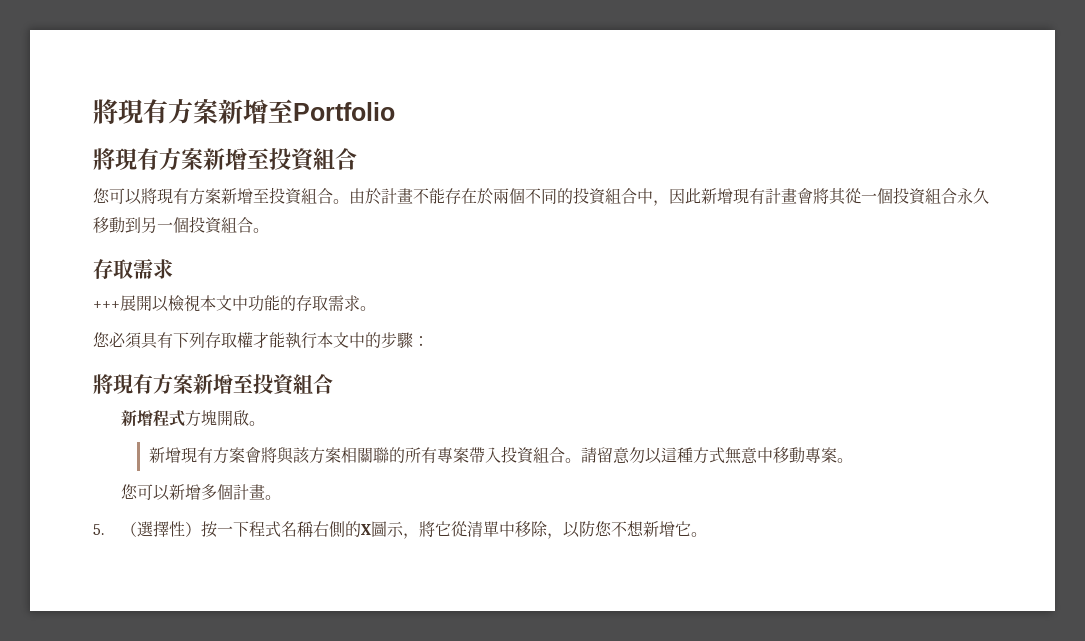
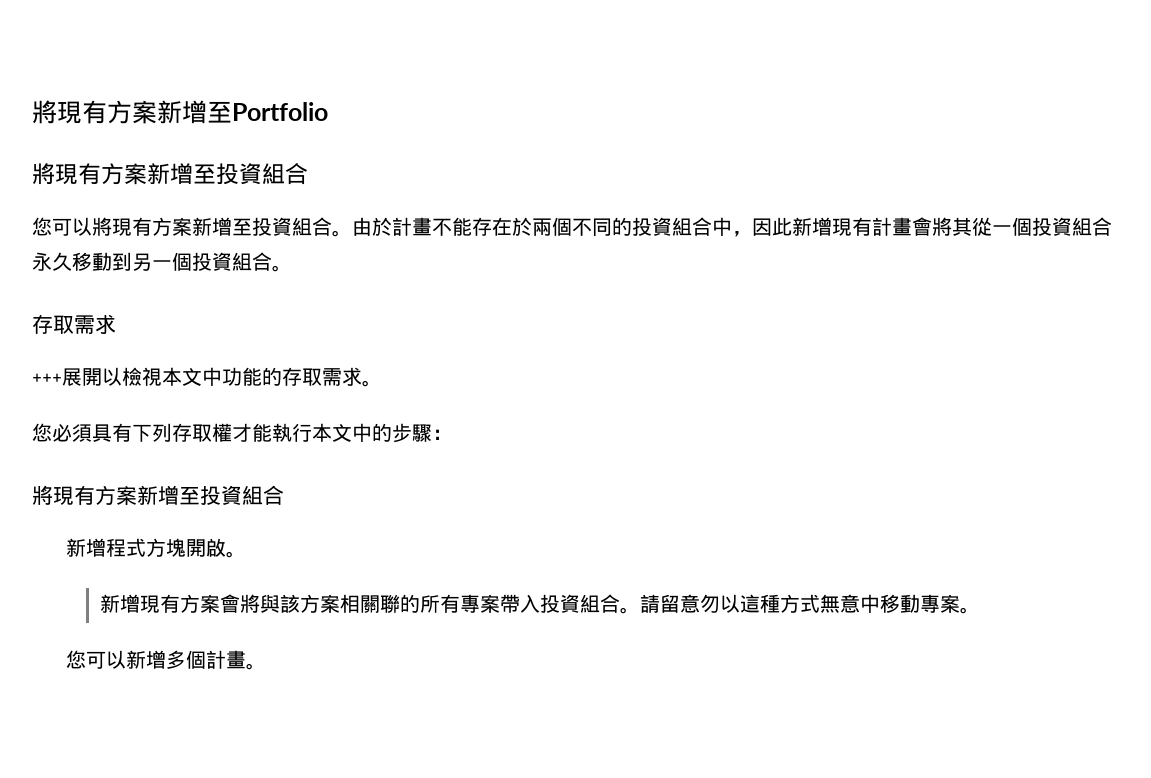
- 5.（選擇性）按一下程式名稱右側的X圖示，將它從清單中移除，以防您不想新增它。

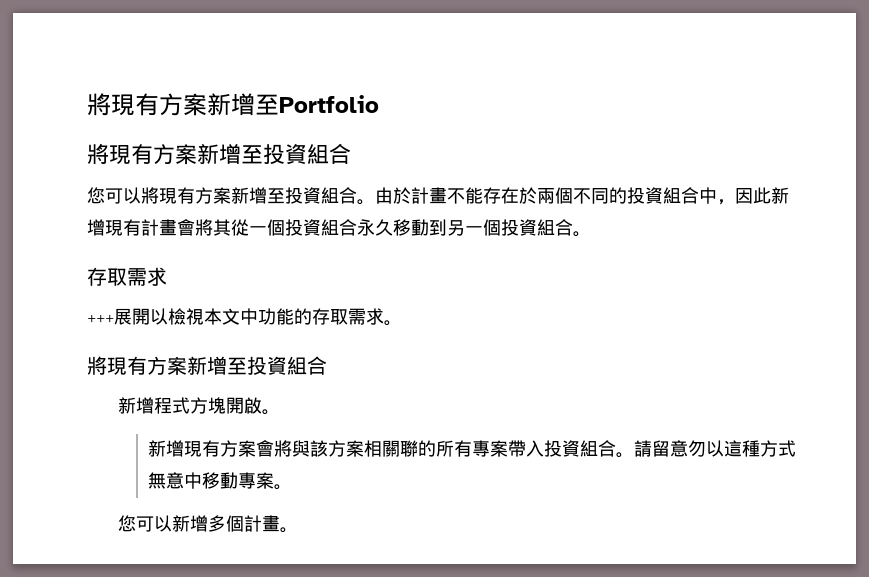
- 您必須具有下列存取權才能執行本文中的步驟：

